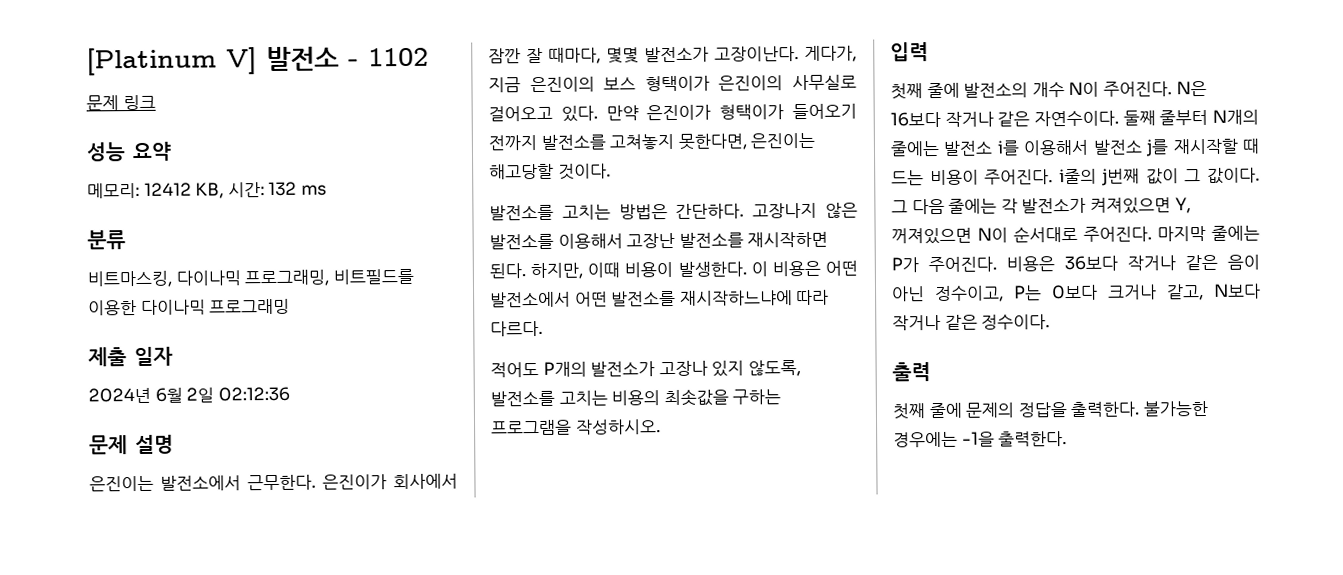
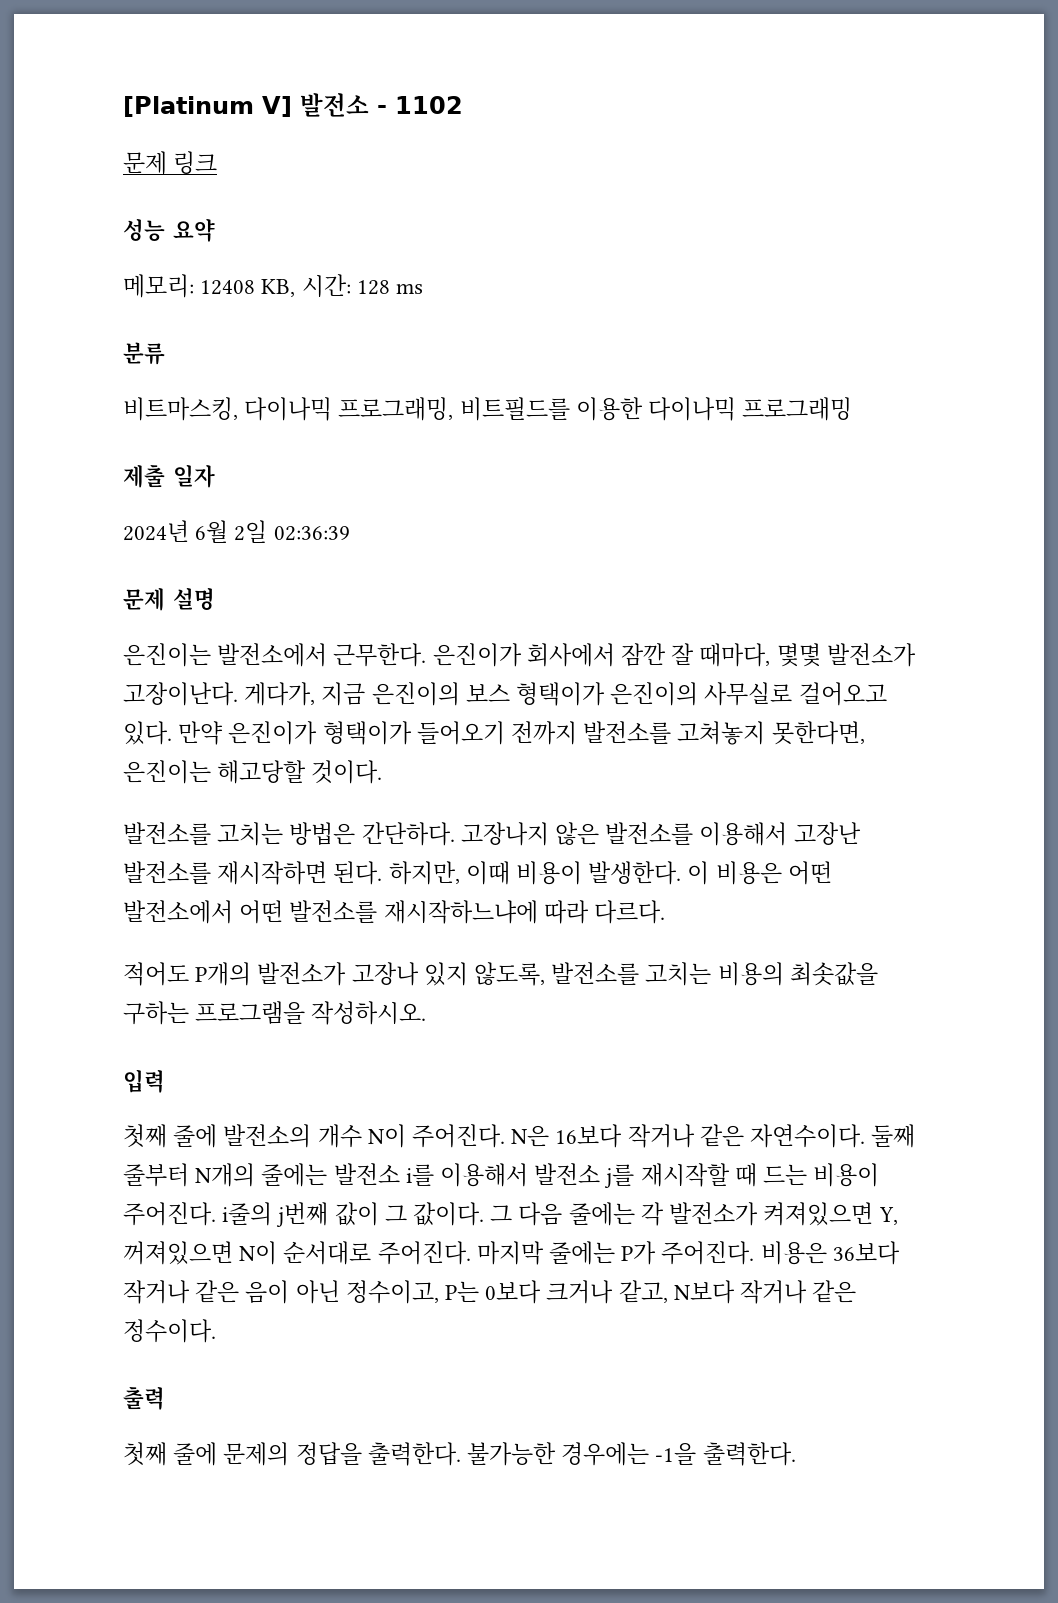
- 메모리: 12412 KB, 시간: 132 ms
+ 메모리: 12408 KB, 시간: 128 ms
- 2024년 6월 2일 02:12:36
+ 2024년 6월 2일 02:36:39

